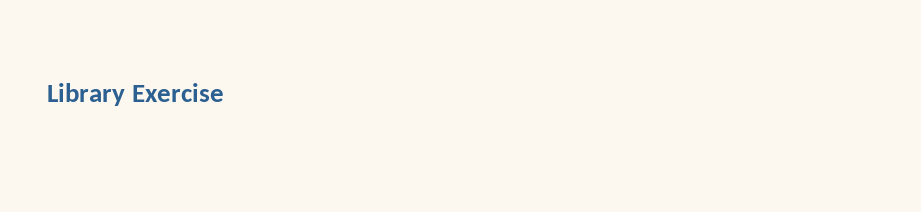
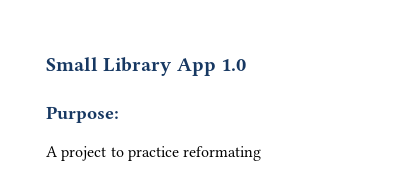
- Library Exercise
+ Small Library App 1.0
+ Purpose:
+ A project to practice reformating

